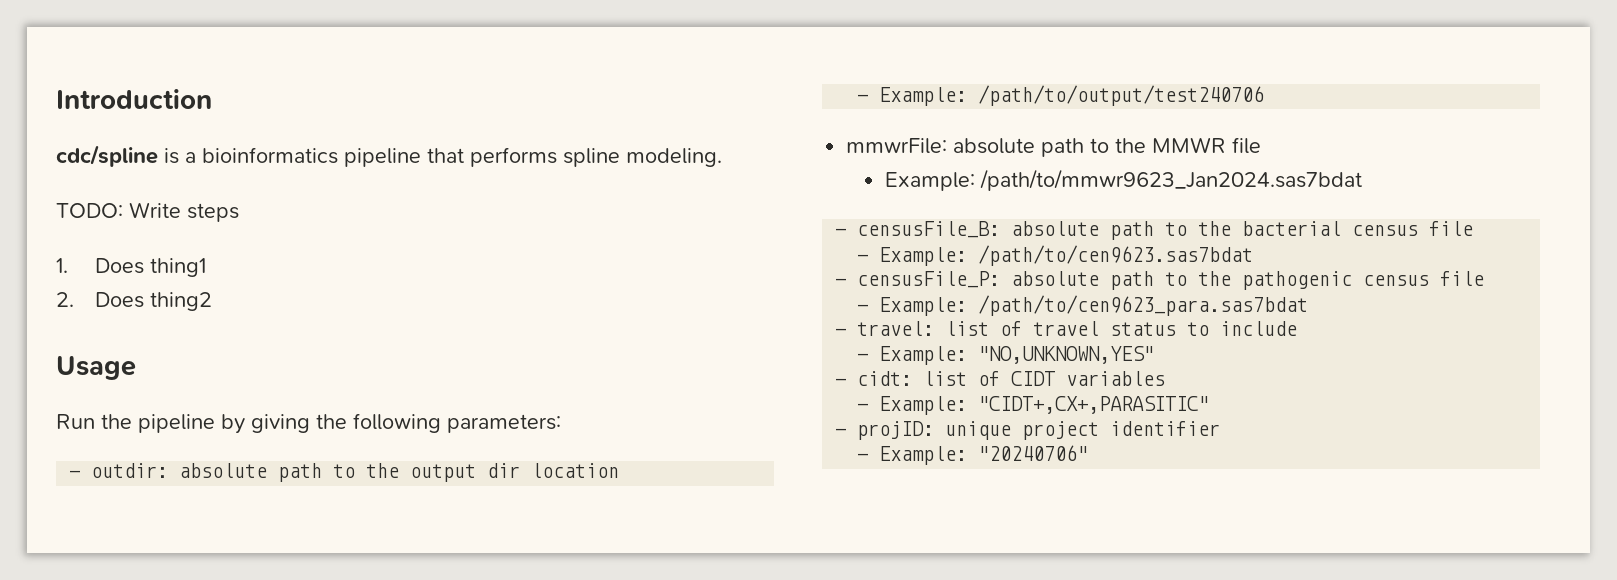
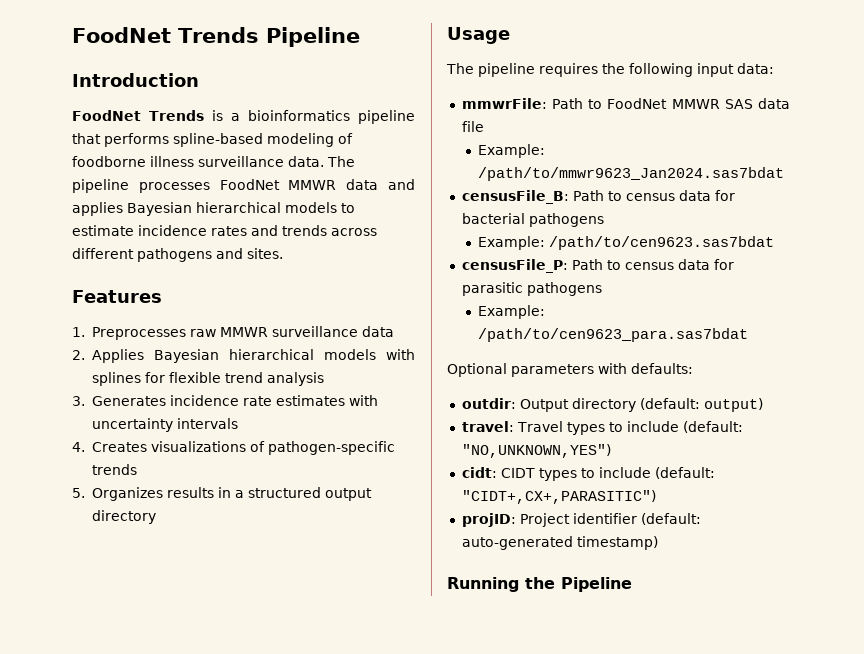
+ FoodNet Trends Pipeline
- cdc/spline is a bioinformatics pipeline that performs spline modeling.
- TODO: Write steps
- 1. Does thing1
- 2. Does thing2
+ FoodNet Trends is a bioinformatics pipeline that performs spline-based modeling of foodborne illness surveillance data. The pipeline processes FoodNet MMWR data and applies Bayesian hierarchical models to estimate incidence rates and trends across different pathogens and sites.
+ Features
+ 1. Preprocesses raw MMWR surveillance data
+ 2. Applies Bayesian hierarchical models with splines for flexible trend analysis
+ 3. Generates incidence rate estimates with uncertainty intervals
+ 4. Creates visualizations of pathogen-specific trends
+ 5. Organizes results in a structured output directory
  Usage
- Run the pipeline by giving the following parameters:
- - outdir: absolute path to the output dir location
- - Example: /path/to/output/test240706
- mmwrFile: absolute path to the MMWR file
+ The pipeline requires the following input data:
+ mmwrFile: Path to FoodNet MMWR SAS data file
  Example: /path/to/mmwr9623_Jan2024.sas7bdat
- - censusFile_B: absolute path to the bacterial census file
- - Example: /path/to/cen9623.sas7bdat
- - censusFile_P: absolute path to the pathogenic census file
- - Example: /path/to/cen9623_para.sas7bdat
- - travel: list of travel status to include
- - Example: "NO,UNKNOWN,YES"
- - cidt: list of CIDT variables
- - Example: "CIDT+,CX+,PARASITIC"
- - projID: unique project identifier
- - Example: "20240706"
+ censusFile_B: Path to census data for bacterial pathogens
+ Example: /path/to/cen9623.sas7bdat
+ censusFile_P: Path to census data for parasitic pathogens
+ Example: /path/to/cen9623_para.sas7bdat
+ Optional parameters with defaults:
+ outdir: Output directory (default: output)
+ travel: Travel types to include (default: "NO,UNKNOWN,YES")
+ cidt: CIDT types to include (default: "CIDT+,CX+,PARASITIC")
+ projID: Project identifier (default: auto-generated timestamp)
+ Running the Pipeline

